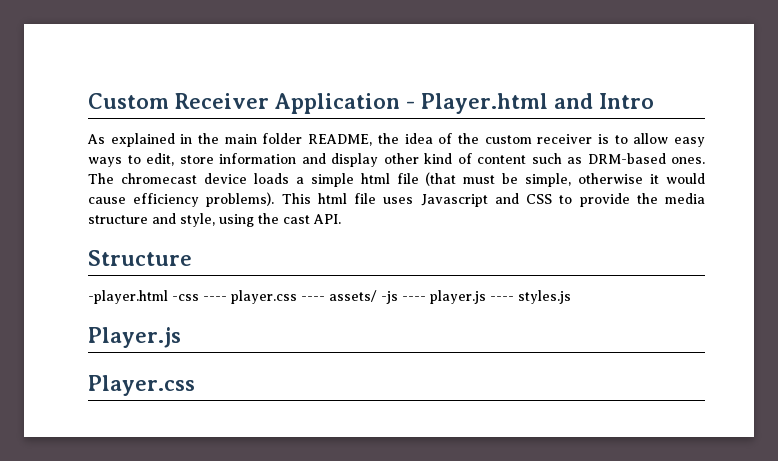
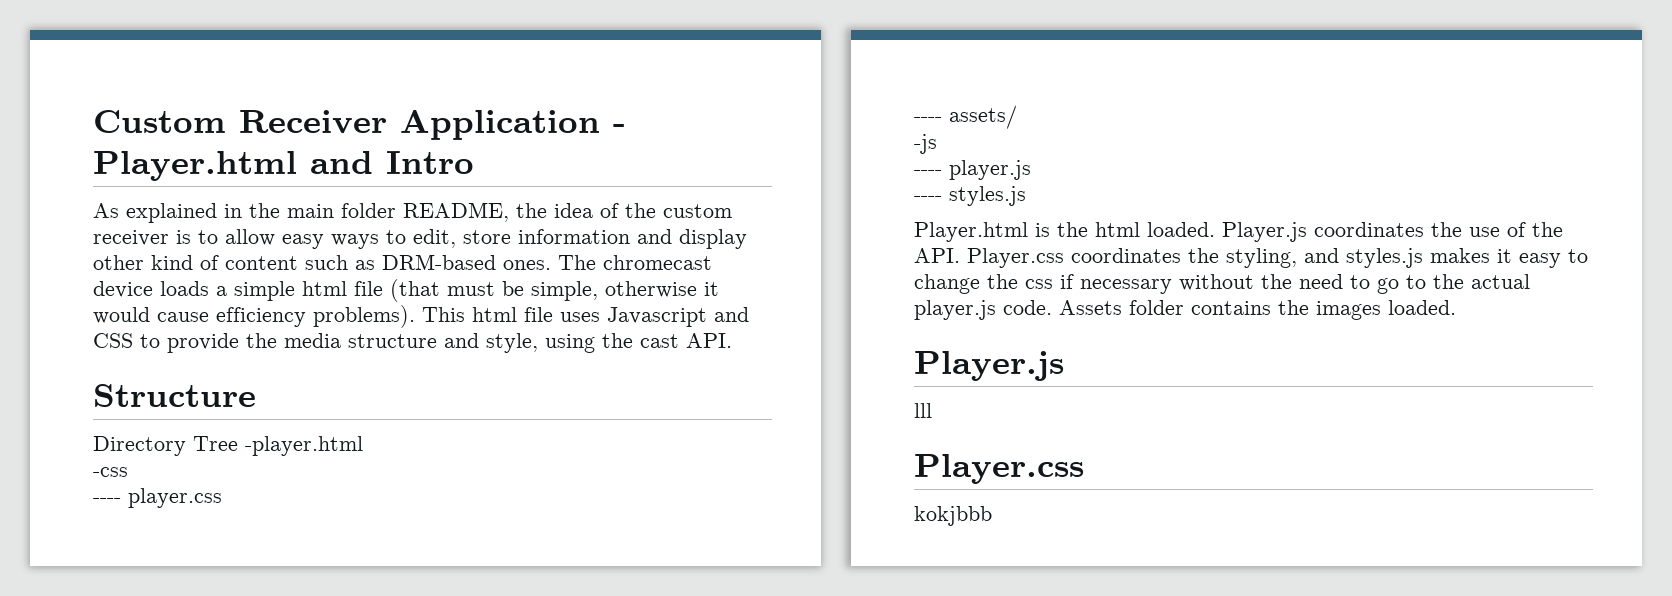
- -player.html -css ---- player.css ---- assets/ -js ---- player.js ---- styles.js
+ Directory Tree -player.html
+ -css
+ ---- player.css
+ ---- assets/
+ -js
+ ---- player.js
+ ---- styles.js
+ Player.html is the html loaded. Player.js coordinates the use of the API. Player.css coordinates the styling, and styles.js makes it easy to change the css if necessary without the need to go to the actual player.js code. Assets folder contains the images loaded.
  Player.js
+ lll
  Player.css
+ kokjbbb

